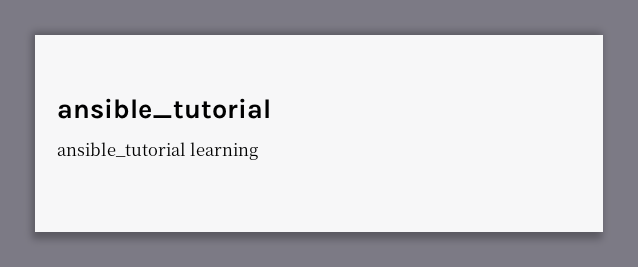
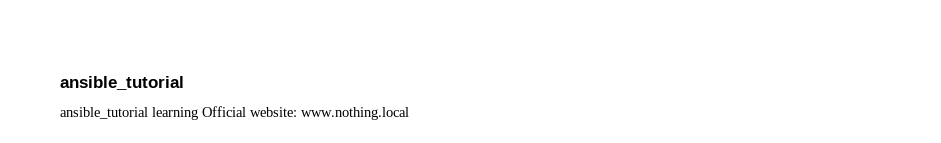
- ansible_tutorial learning
+ ansible_tutorial learning Official website: www.nothing.local

